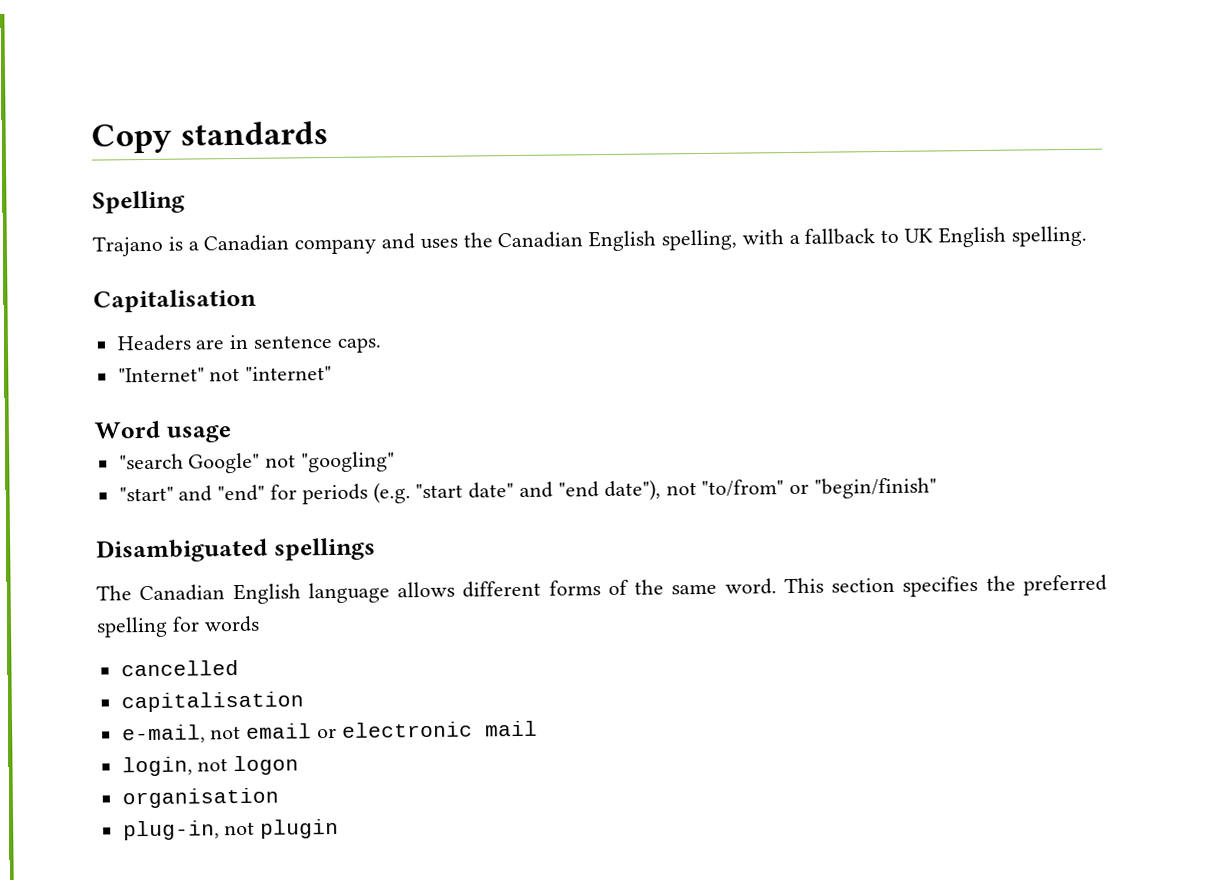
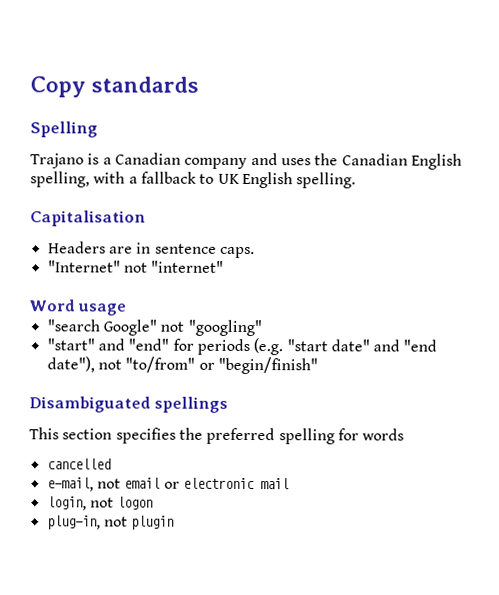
- The Canadian English language allows different forms of the same word.
- capitalisation
- organisation

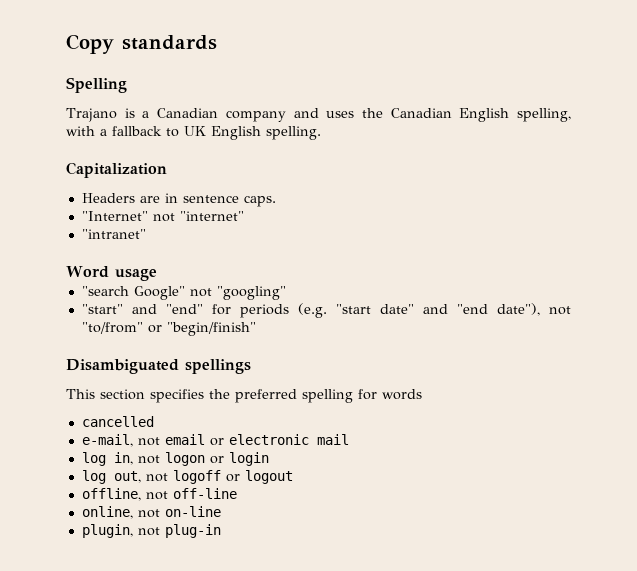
- Capitalisation
+ Capitalization
+ "intranet"
- login, not logon
- plug-in, not plugin
+ log in, not logon or login
+ log out, not logoff or logout
+ offline, not off-line
+ online, not on-line
+ plugin, not plug-in

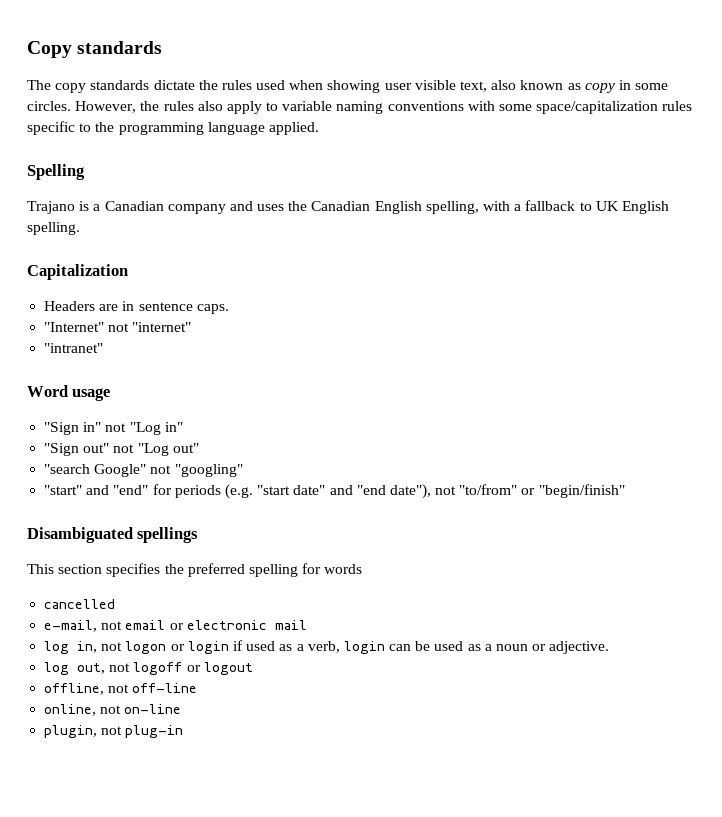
+ The copy standards dictate the rules used when showing user visible text, also known as copy in some circles. However, the rules also apply to variable naming conventions with some space/capitalization rules specific to the programming language applied.
+ "Sign in" not "Log in"
+ "Sign out" not "Log out"
- log in, not logon or login
+ log in, not logon or login if used as a verb, login can be used as a noun or adjective.

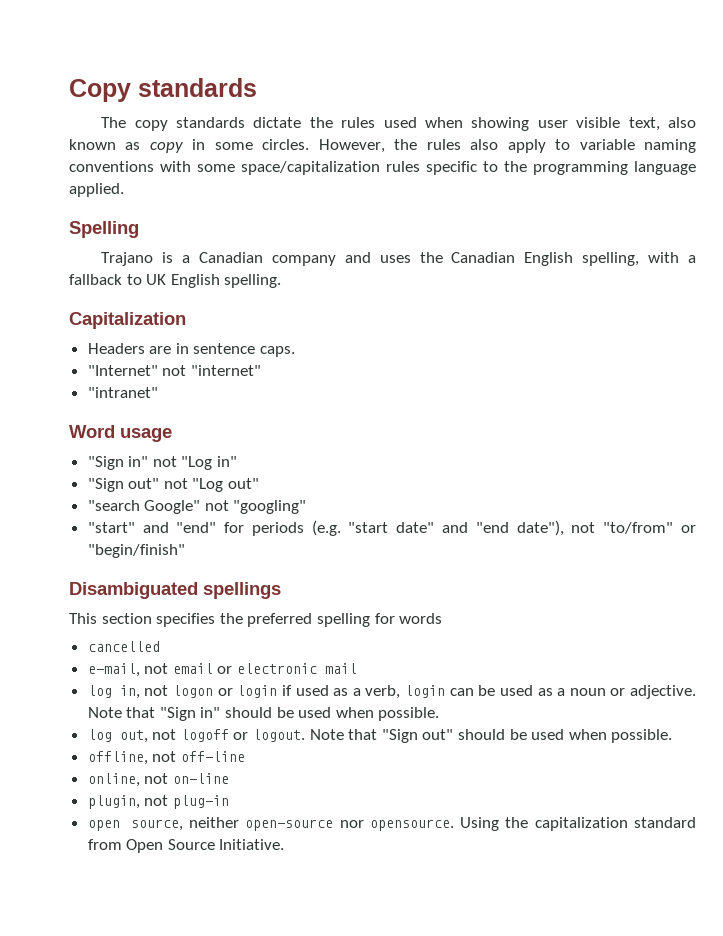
+ Note that "Sign in" should be used when possible.
- log out, not logoff or logout
+ log out, not logoff or logout. Note that "Sign out" should be used when possible.
+ open source, neither open-source nor opensource. Using the capitalization standard from Open Source Initiative.

